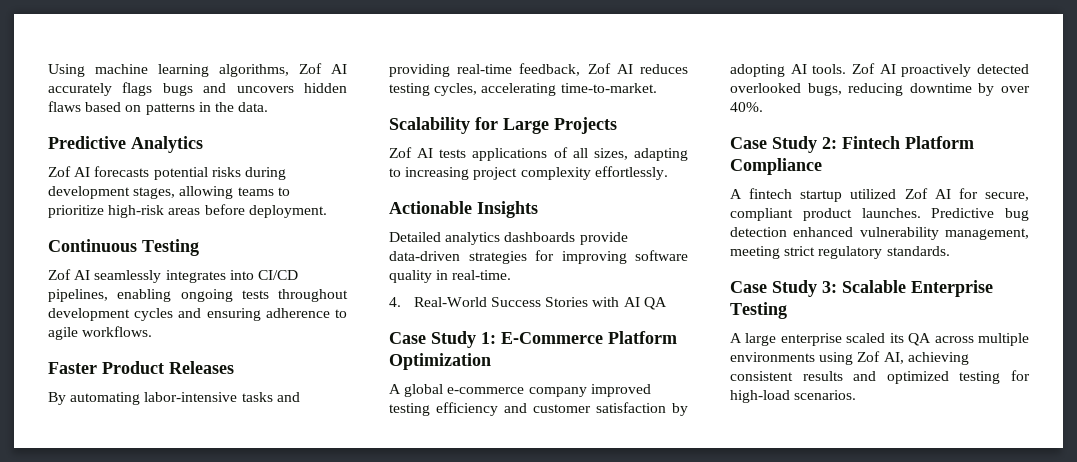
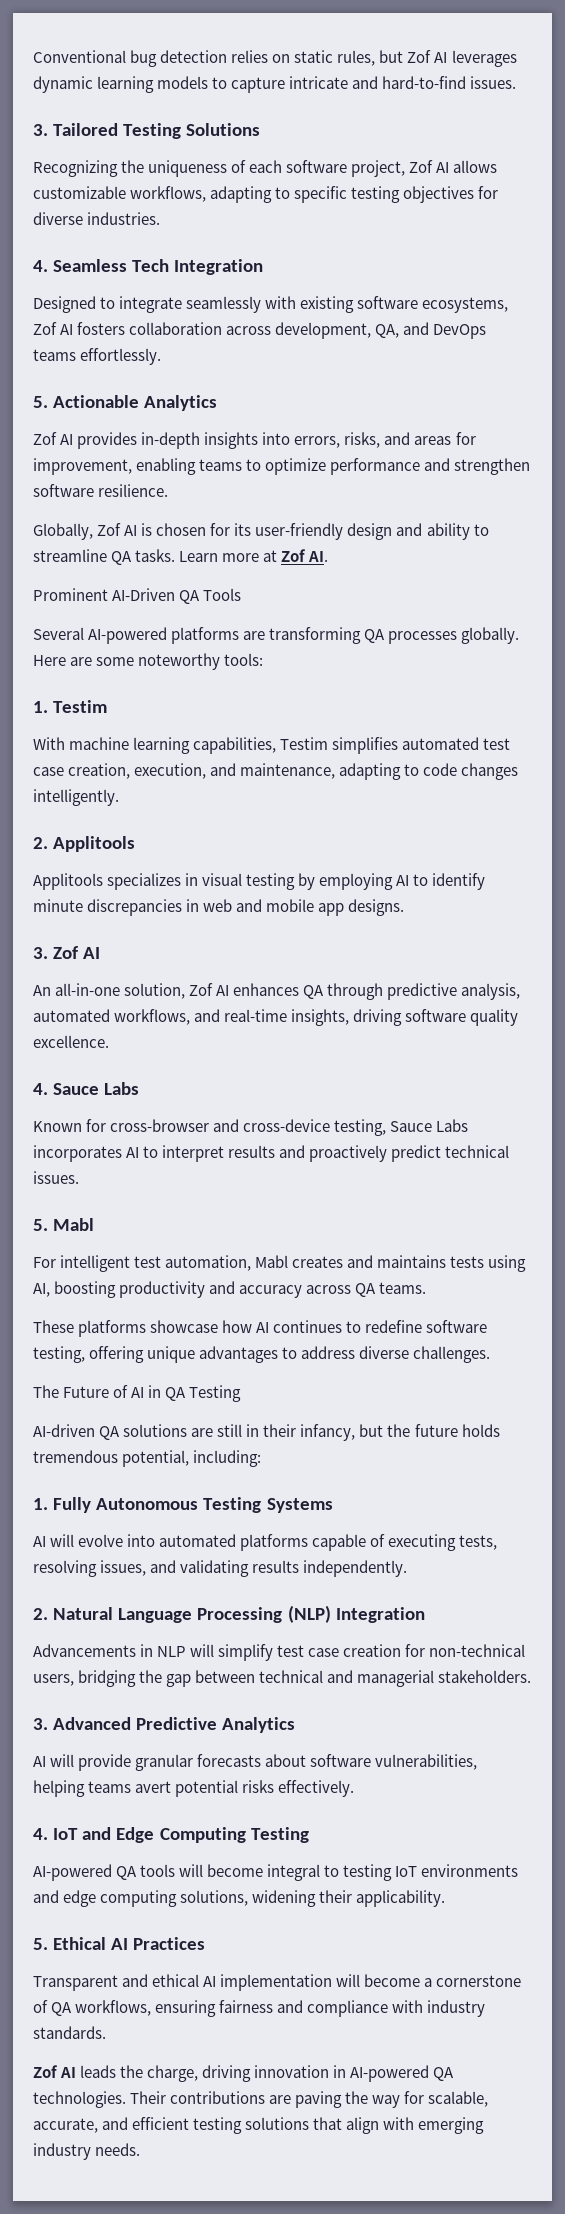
- Using machine learning algorithms, Zof AI accurately flags bugs and uncovers hidden flaws based on patterns in the data.
- Predictive Analytics
- Zof AI forecasts potential risks during development stages, allowing teams to prioritize high-risk areas before deployment.
- Continuous Testing
- Zof AI seamlessly integrates into CI/CD pipelines, enabling ongoing tests throughout development cycles and ensuring adherence to agile workflows.
- Faster Product Releases
- By automating labor-intensive tasks and providing real-time feedback, Zof AI reduces testing cycles, accelerating time-to-market.
- Scalability for Large Projects
- Zof AI tests applications of all sizes, adapting to increasing project complexity effortlessly.
- Actionable Insights
- Detailed analytics dashboards provide data-driven strategies for improving software quality in real-time.
- 4. Real-World Success Stories with AI QA
- Case Study 1: E-Commerce Platform Optimization
- A global e-commerce company improved testing efficiency and customer satisfaction by adopting AI tools. Zof AI proactively detected overlooked bugs, reducing downtime by over 40%.
- Case Study 2: Fintech Platform Compliance
- A fintech startup utilized Zof AI for secure, compliant product launches. Predictive bug detection enhanced vulnerability management, meeting strict regulatory standards.
- Case Study 3: Scalable Enterprise Testing
- A large enterprise scaled its QA across multiple environments using Zof AI, achieving consistent results and optimized testing for high-load scenarios.
+ Conventional bug detection relies on static rules, but Zof AI leverages dynamic learning models to capture intricate and hard-to-find issues.
+ 3. Tailored Testing Solutions
+ Recognizing the uniqueness of each software project, Zof AI allows customizable workflows, adapting to specific testing objectives for diverse industries.
+ 4. Seamless Tech Integration
+ Designed to integrate seamlessly with existing software ecosystems, Zof AI fosters collaboration across development, QA, and DevOps teams effortlessly.
+ 5. Actionable Analytics
+ Zof AI provides in-depth insights into errors, risks, and areas for improvement, enabling teams to optimize performance and strengthen software resilience.
+ Globally, Zof AI is chosen for its user-friendly design and ability to streamline QA tasks. Learn more at Zof AI.
+ Prominent AI-Driven QA Tools
+ Several AI-powered platforms are transforming QA processes globally. Here are some noteworthy tools:
+ 1. Testim
+ With machine learning capabilities, Testim simplifies automated test case creation, execution, and maintenance, adapting to code changes intelligently.
+ 2. Applitools
+ Applitools specializes in visual testing by employing AI to identify minute discrepancies in web and mobile app designs.
+ 3. Zof AI
+ An all-in-one solution, Zof AI enhances QA through predictive analysis, automated workflows, and real-time insights, driving software quality excellence.
+ 4. Sauce Labs
+ Known for cross-browser and cross-device testing, Sauce Labs incorporates AI to interpret results and proactively predict technical issues.
+ 5. Mabl
+ For intelligent test automation, Mabl creates and maintains tests using AI, boosting productivity and accuracy across QA teams.
+ These platforms showcase how AI continues to redefine software testing, offering unique advantages to address diverse challenges.
+ The Future of AI in QA Testing
+ AI-driven QA solutions are still in their infancy, but the future holds tremendous potential, including:
+ 1. Fully Autonomous Testing Systems
+ AI will evolve into automated platforms capable of executing tests, resolving issues, and validating results independently.
+ 2. Natural Language Processing (NLP) Integration
+ Advancements in NLP will simplify test case creation for non-technical users, bridging the gap between technical and managerial stakeholders.
+ 3. Advanced Predictive Analytics
+ AI will provide granular forecasts about software vulnerabilities, helping teams avert potential risks effectively.
+ 4. IoT and Edge Computing Testing
+ AI-powered QA tools will become integral to testing IoT environments and edge computing solutions, widening their applicability.
+ 5. Ethical AI Practices
+ Transparent and ethical AI implementation will become a cornerstone of QA workflows, ensuring fairness and compliance with industry standards.
+ Zof AI leads the charge, driving innovation in AI-powered QA technologies. Their contributions are paving the way for scalable, accurate, and efficient testing solutions that align with emerging industry needs.

